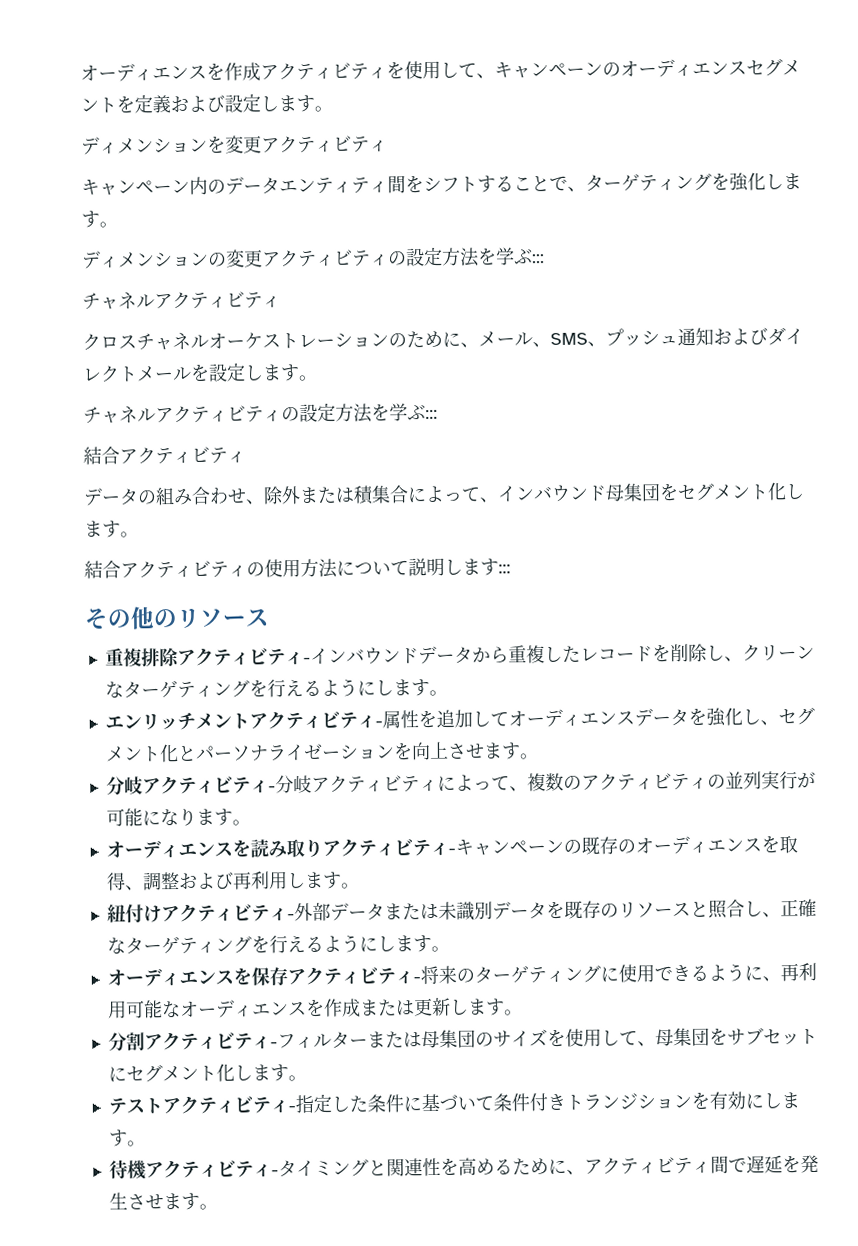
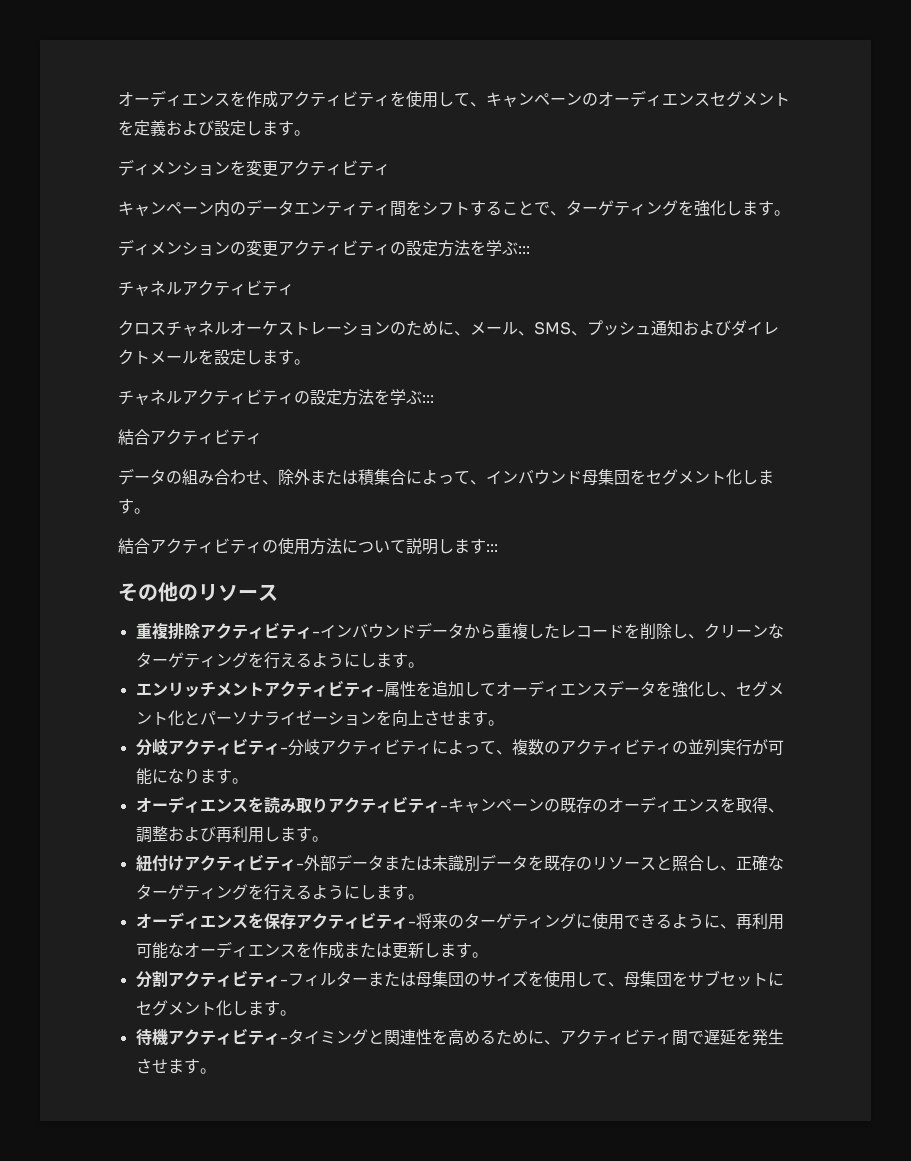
- テストアクティビティ-指定した条件に基づいて条件付きトランジションを有効にします。

